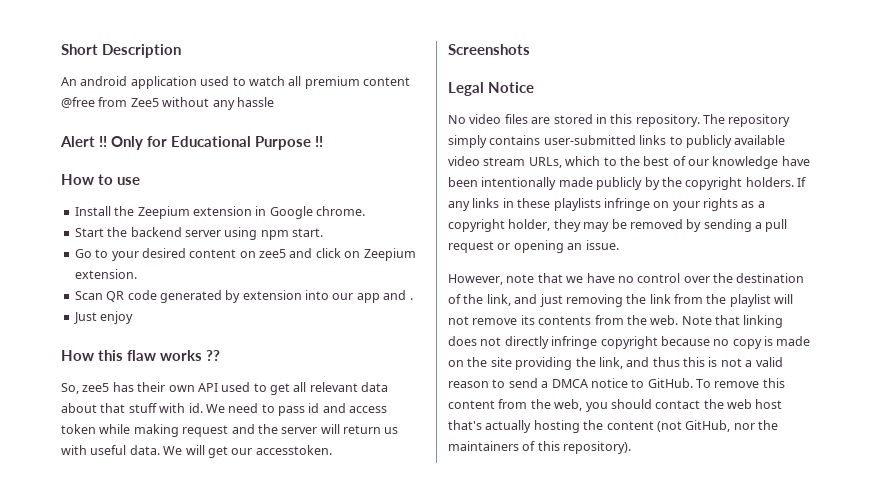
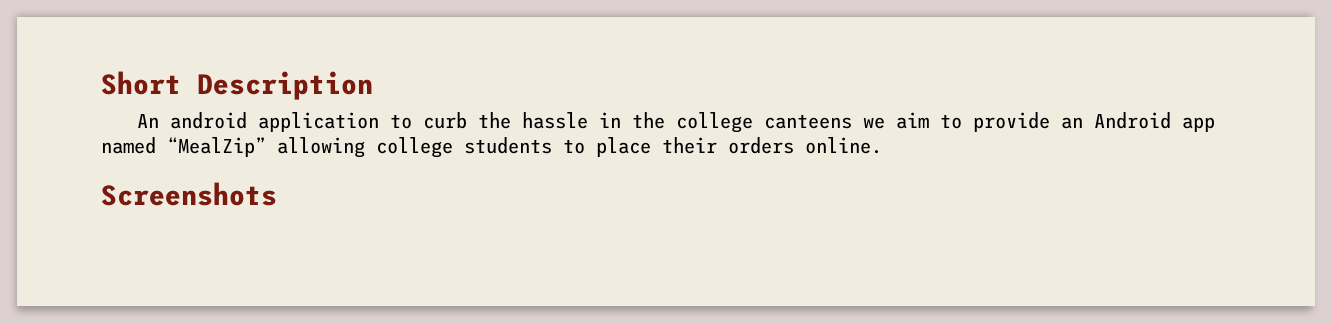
- An android application used to watch all premium content @free from Zee5 without any hassle
- Alert !! Only for Educational Purpose !!
- How to use
- Install the Zeepium extension in Google chrome.
- Start the backend server using npm start.
- Go to your desired content on zee5 and click on Zeepium extension.
- Scan QR code generated by extension into our app and .
- Just enjoy
- How this flaw works ??
- So, zee5 has their own API used to get all relevant data about that stuff with id. We need to pass id and access token while making request and the server will return us with useful data. We will get our accesstoken.
+ An android application to curb the hassle in the college canteens we aim to provide an Android app named “MealZip” allowing college students to place their orders online.
  Screenshots
- Legal Notice
- No video files are stored in this repository. The repository simply contains user-submitted links to publicly available video stream URLs, which to the best of our knowledge have been intentionally made publicly by the copyright holders. If any links in these playlists infringe on your rights as a copyright holder, they may be removed by sending a pull request or opening an issue.
- However, note that we have no control over the destination of the link, and just removing the link from the playlist will not remove its contents from the web. Note that linking does not directly infringe copyright because no copy is made on the site providing the link, and thus this is not a valid reason to send a DMCA notice to GitHub. To remove this content from the web, you should contact the web host that's actually hosting the content (not GitHub, nor the maintainers of this repository).

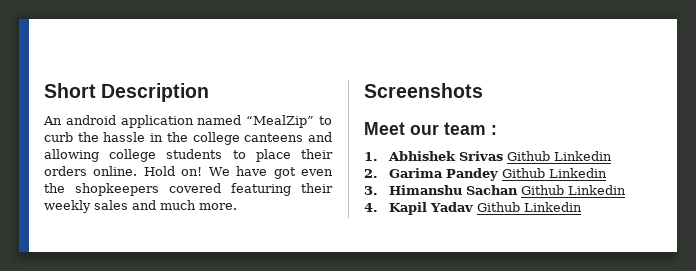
- An android application to curb the hassle in the college canteens we aim to provide an Android app named “MealZip” allowing college students to place their orders online.
+ An android application named “MealZip” to curb the hassle in the college canteens and allowing college students to place their orders online. Hold on! We have got even the shopkeepers covered featuring their weekly sales and much more.
  Screenshots
+ Meet our team :
+ 1. Abhishek Srivas Github Linkedin
+ 2. Garima Pandey Github Linkedin
+ 3. Himanshu Sachan Github Linkedin
+ 4. Kapil Yadav Github Linkedin

